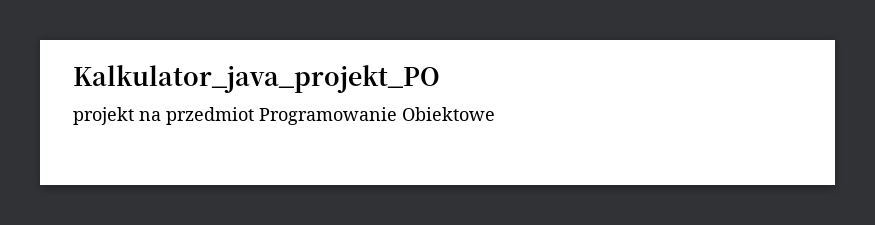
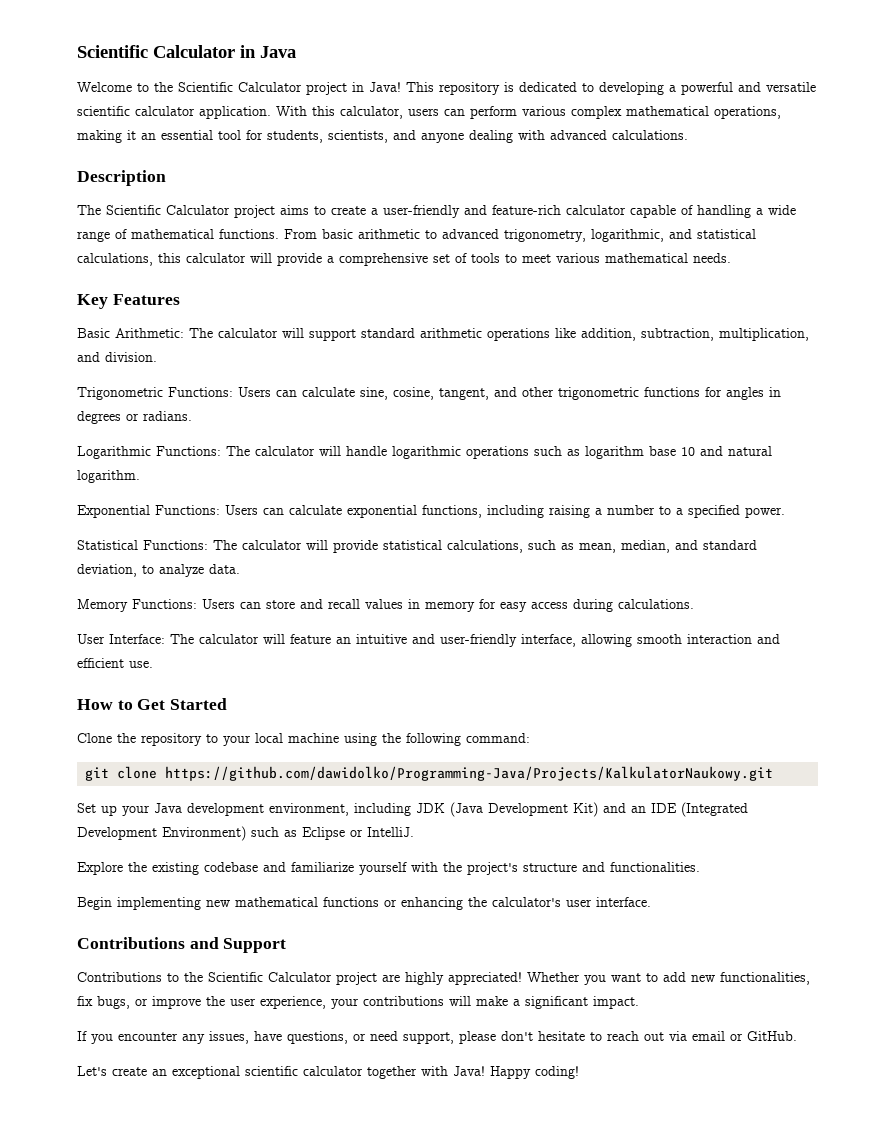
- Kalkulator_java_projekt_PO
- projekt na przedmiot Programowanie Obiektowe
+ Scientific Calculator in Java
+ Welcome to the Scientific Calculator project in Java! This repository is dedicated to developing a powerful and versatile scientific calculator application. With this calculator, users can perform various complex mathematical operations, making it an essential tool for students, scientists, and anyone dealing with advanced calculations.
+ Description
+ The Scientific Calculator project aims to create a user-friendly and feature-rich calculator capable of handling a wide range of mathematical functions. From basic arithmetic to advanced trigonometry, logarithmic, and statistical calculations, this calculator will provide a comprehensive set of tools to meet various mathematical needs.
+ Key Features
+ Basic Arithmetic: The calculator will support standard arithmetic operations like addition, subtraction, multiplication, and division.
+ Trigonometric Functions: Users can calculate sine, cosine, tangent, and other trigonometric functions for angles in degrees or radians.
+ Logarithmic Functions: The calculator will handle logarithmic operations such as logarithm base 10 and natural logarithm.
+ Exponential Functions: Users can calculate exponential functions, including raising a number to a specified power.
+ Statistical Functions: The calculator will provide statistical calculations, such as mean, median, and standard deviation, to analyze data.
+ Memory Functions: Users can store and recall values in memory for easy access during calculations.
+ User Interface: The calculator will feature an intuitive and user-friendly interface, allowing smooth interaction and efficient use.
+ How to Get Started
+ Clone the repository to your local machine using the following command:
+ git clone https://github.com/dawidolko/Programming-Java/Projects/KalkulatorNaukowy.git
+ Set up your Java development environment, including JDK (Java Development Kit) and an IDE (Integrated Development Environment) such as Eclipse or IntelliJ.
+ Explore the existing codebase and familiarize yourself with the project's structure and functionalities.
+ Begin implementing new mathematical functions or enhancing the calculator's user interface.
+ Contributions and Support
+ Contributions to the Scientific Calculator project are highly appreciated! Whether you want to add new functionalities, fix bugs, or improve the user experience, your contributions will make a significant impact.
+ If you encounter any issues, have questions, or need support, please don't hesitate to reach out via email or GitHub.
+ Let's create an exceptional scientific calculator together with Java! Happy coding!

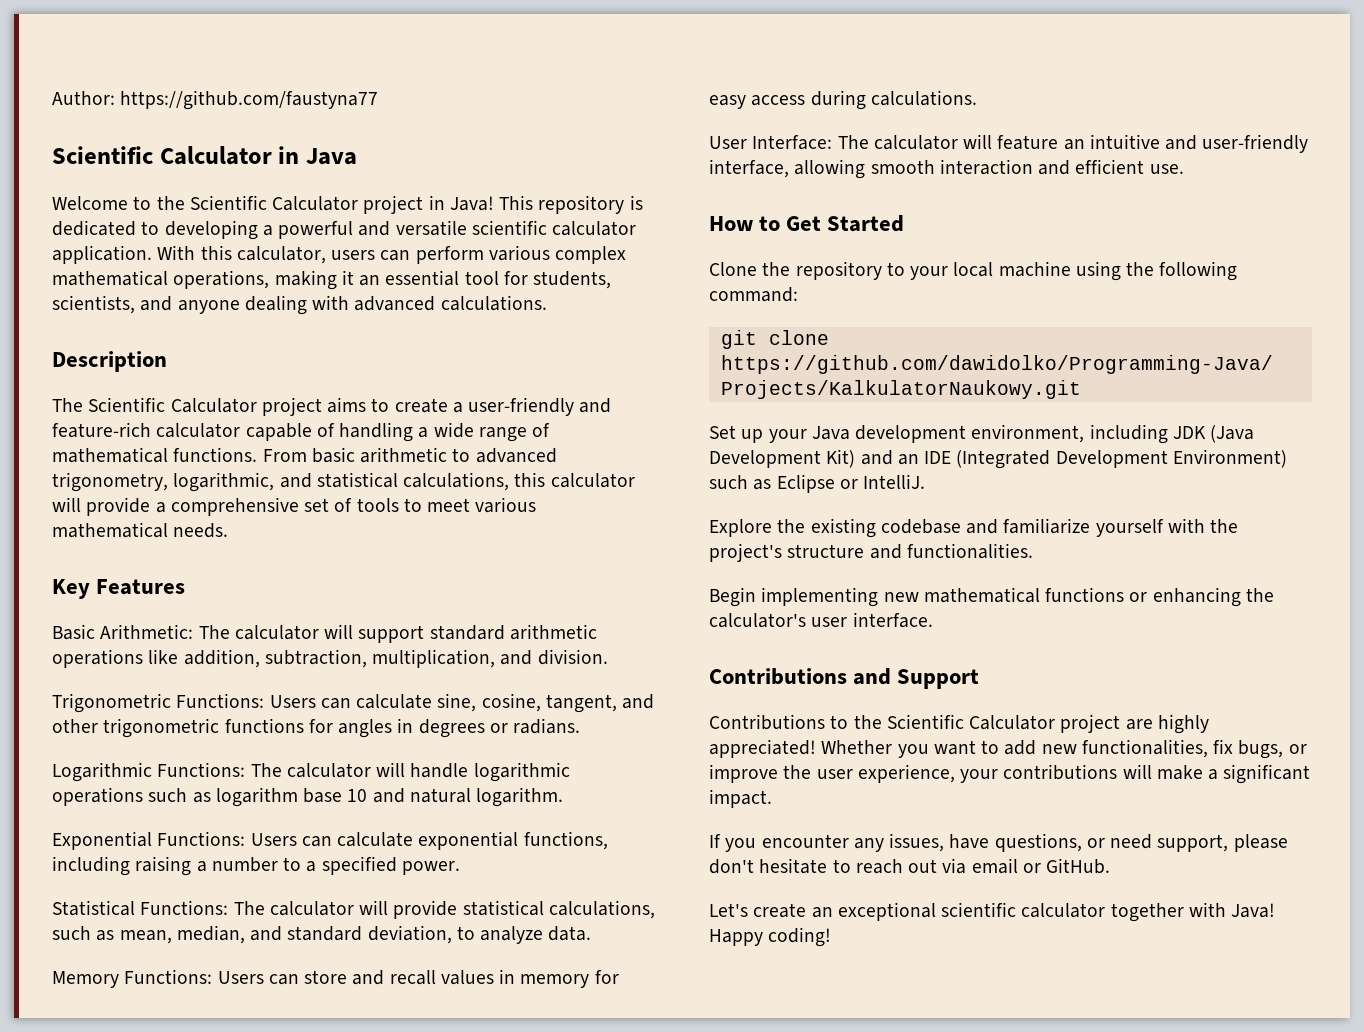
+ Author: https://github.com/faustyna77

